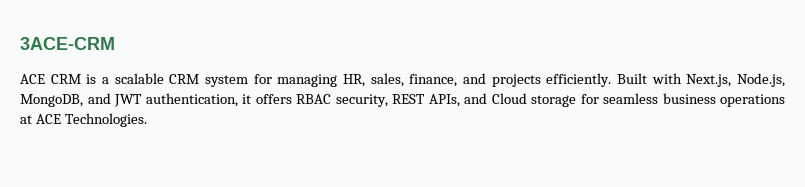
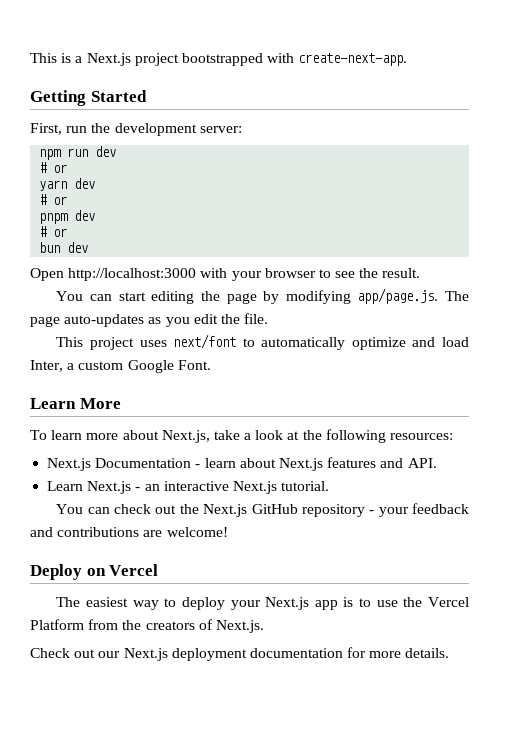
- 3ACE-CRM
- ACE CRM is a scalable CRM system for managing HR, sales, finance, and projects efficiently. Built with Next.js, Node.js, MongoDB, and JWT authentication, it offers RBAC security, REST APIs, and Cloud storage for seamless business operations at ACE Technologies.
+ This is a Next.js project bootstrapped with create-next-app.
+ Getting Started
+ First, run the development server:
+ npm run dev
+ # or
+ yarn dev
+ # or
+ pnpm dev
+ # or
+ bun dev
+ Open http://localhost:3000 with your browser to see the result.
+ You can start editing the page by modifying app/page.js. The page auto-updates as you edit the file.
+ This project uses next/font to automatically optimize and load Inter, a custom Google Font.
+ Learn More
+ To learn more about Next.js, take a look at the following resources:
+ Next.js Documentation - learn about Next.js features and API.
+ Learn Next.js - an interactive Next.js tutorial.
+ You can check out the Next.js GitHub repository - your feedback and contributions are welcome!
+ Deploy on Vercel
+ The easiest way to deploy your Next.js app is to use the Vercel Platform from the creators of Next.js.
+ Check out our Next.js deployment documentation for more details.

